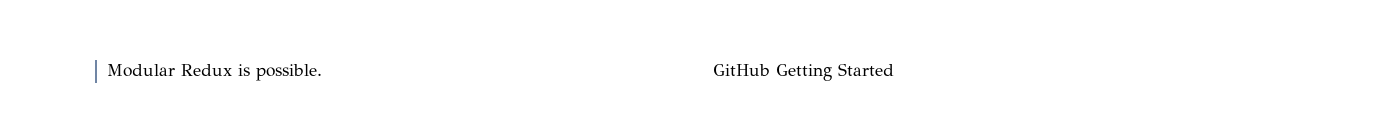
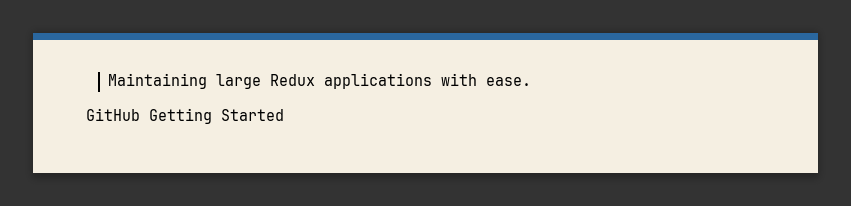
- Modular Redux is possible.
+ Maintaining large Redux applications with ease.

